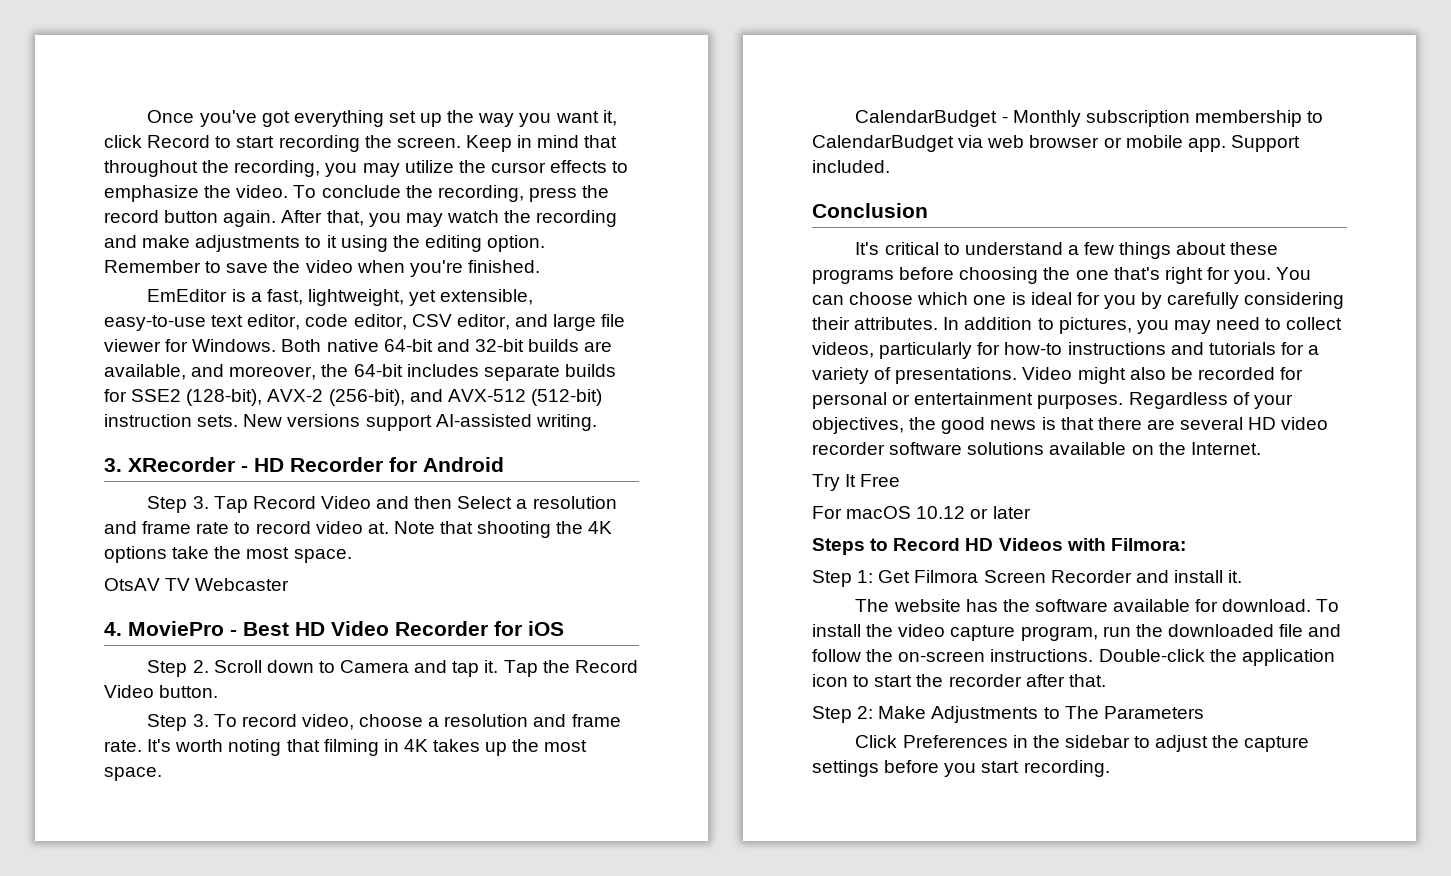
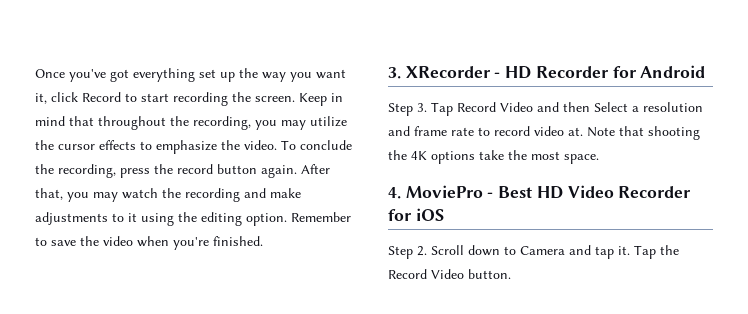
- EmEditor is a fast, lightweight, yet extensible, easy-to-use text editor, code editor, CSV editor, and large file viewer for Windows. Both native 64-bit and 32-bit builds are available, and moreover, the 64-bit includes separate builds for SSE2 (128-bit), AVX-2 (256-bit), and AVX-512 (512-bit) instruction sets. New versions support AI-assisted writing.
- OtsAV TV Webcaster
- Step 3. To record video, choose a resolution and frame rate. It's worth noting that filming in 4K takes up the most space.
- CalendarBudget - Monthly subscription membership to CalendarBudget via web browser or mobile app. Support included.
- Conclusion
- It's critical to understand a few things about these programs before choosing the one that's right for you. You can choose which one is ideal for you by carefully considering their attributes. In addition to pictures, you may need to collect videos, particularly for how-to instructions and tutorials for a variety of presentations. Video might also be recorded for personal or entertainment purposes. Regardless of your objectives, the good news is that there are several HD video recorder software solutions available on the Internet.
- Try It Free
- For macOS 10.12 or later
- Steps to Record HD Videos with Filmora:
- Step 1: Get Filmora Screen Recorder and install it.
- The website has the software available for download. To install the video capture program, run the downloaded file and follow the on-screen instructions. Double-click the application icon to start the recorder after that.
- Step 2: Make Adjustments to The Parameters
- Click Preferences in the sidebar to adjust the capture settings before you start recording.

